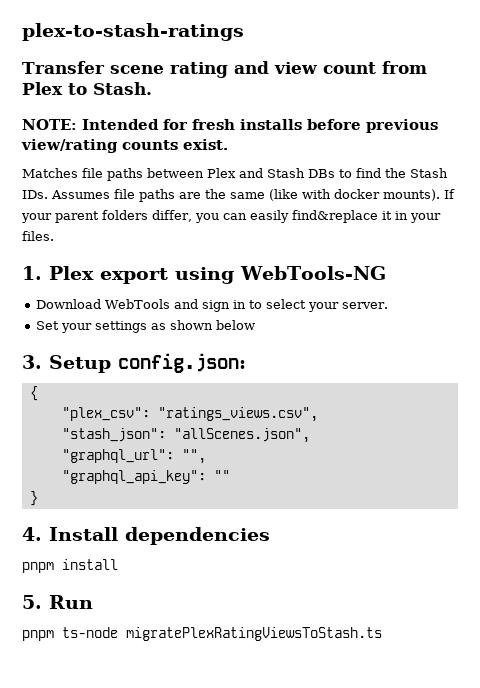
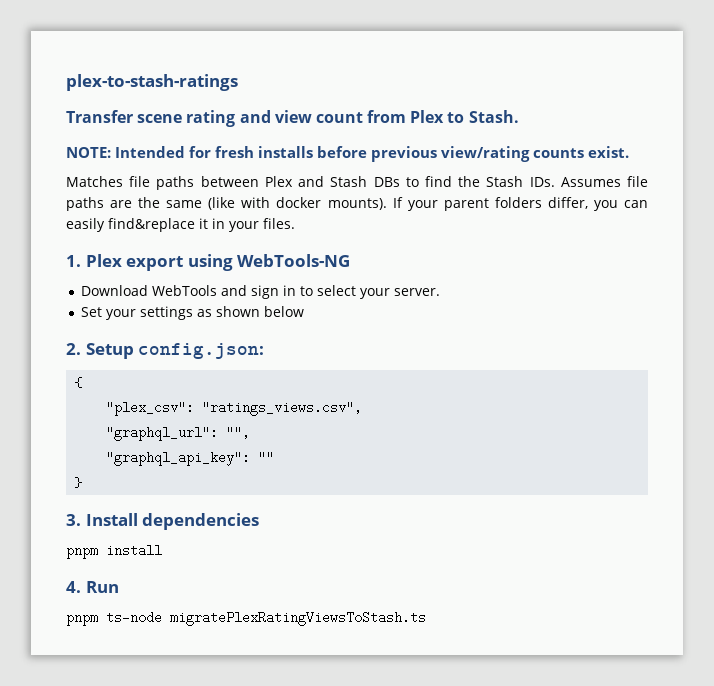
- 3. Setup config.json:
+ 2. Setup config.json:
- "stash_json": "allScenes.json",
- 4. Install dependencies
+ 3. Install dependencies
- 5. Run
+ 4. Run

